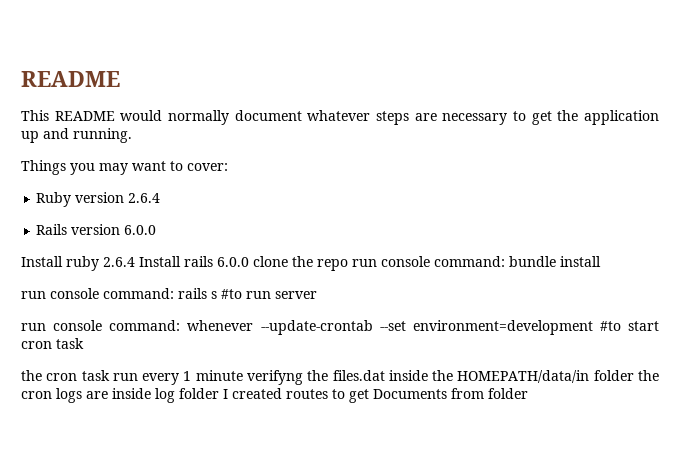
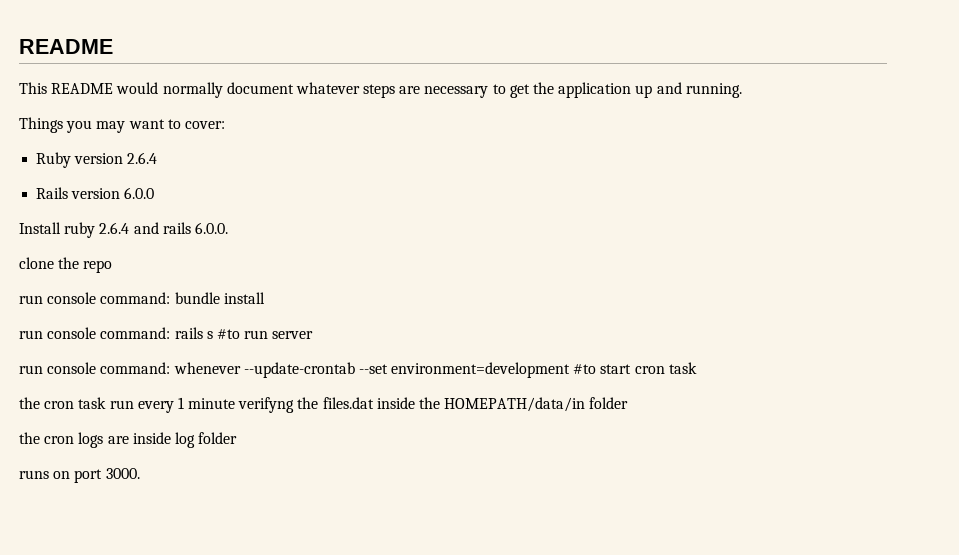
- Install ruby 2.6.4 Install rails 6.0.0 clone the repo run console command: bundle install
+ Install ruby 2.6.4 and rails 6.0.0.
+ clone the repo
+ run console command: bundle install
- the cron task run every 1 minute verifyng the files.dat inside the HOMEPATH/data/in folder the cron logs are inside log folder I created routes to get Documents from folder
+ the cron task run every 1 minute verifyng the files.dat inside the HOMEPATH/data/in folder
+ the cron logs are inside log folder
+ runs on port 3000.

